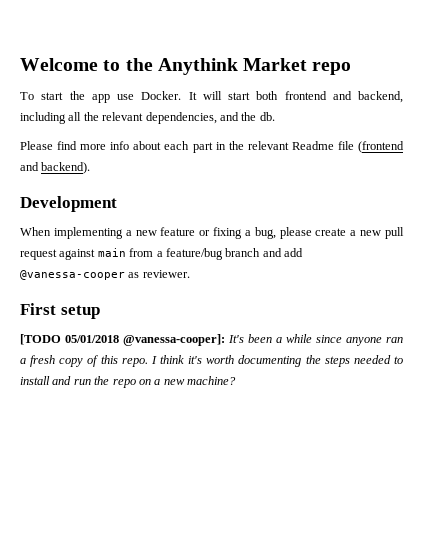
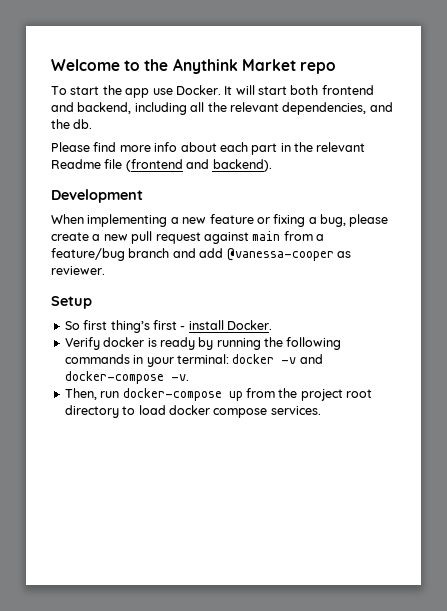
- First setup
- [TODO 05/01/2018 @vanessa-cooper]: It's been a while since anyone ran a fresh copy of this repo. I think it's worth documenting the steps needed to install and run the repo on a new machine?
+ Setup
+ So first thing’s first - install Docker.
+ Verify docker is ready by running the following commands in your terminal: docker -v and docker-compose -v.
+ Then, run docker-compose up from the project root directory to load docker compose services.

